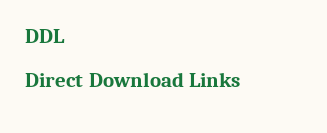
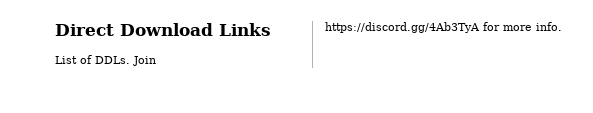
- DDL
+ List of DDLs. Join https://discord.gg/4Ab3TyA for more info.

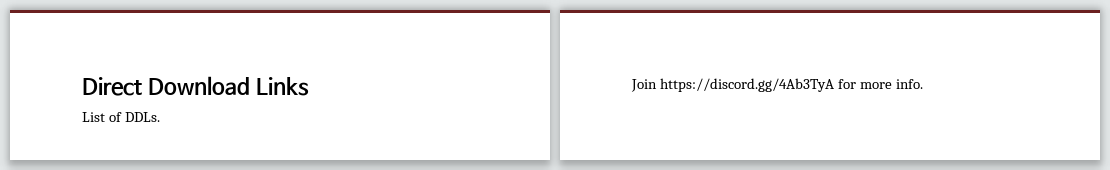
- List of DDLs. Join https://discord.gg/4Ab3TyA for more info.
+ List of DDLs.
+ Join https://discord.gg/4Ab3TyA for more info.

